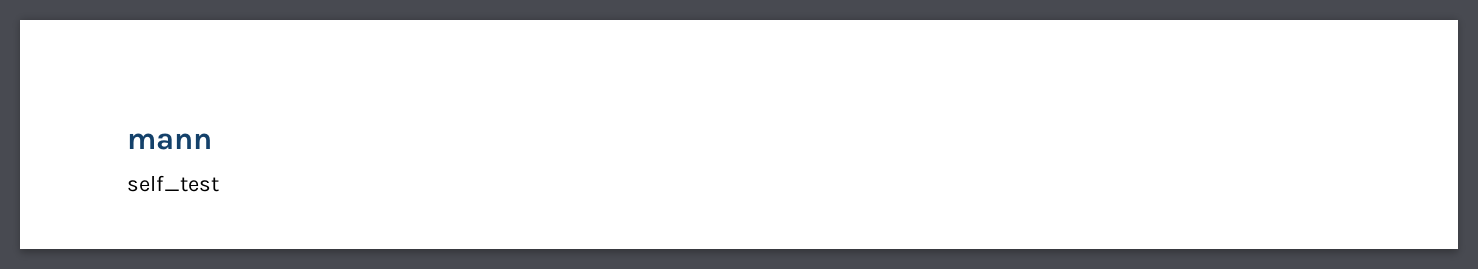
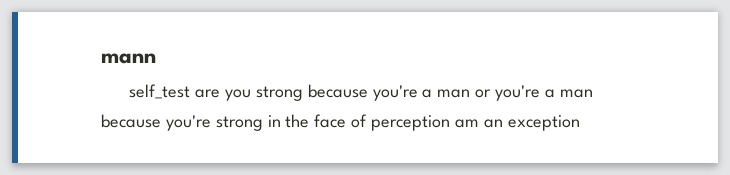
- self_test
+ self_test are you strong because you're a man or you're a man because you're strong in the face of perception am an exception

